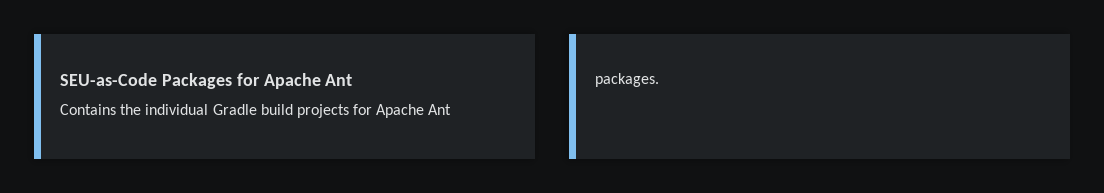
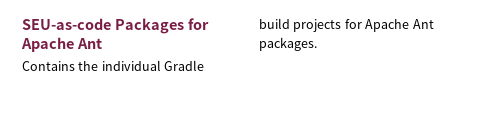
- SEU-as-Code Packages for Apache Ant
+ SEU-as-code Packages for Apache Ant

